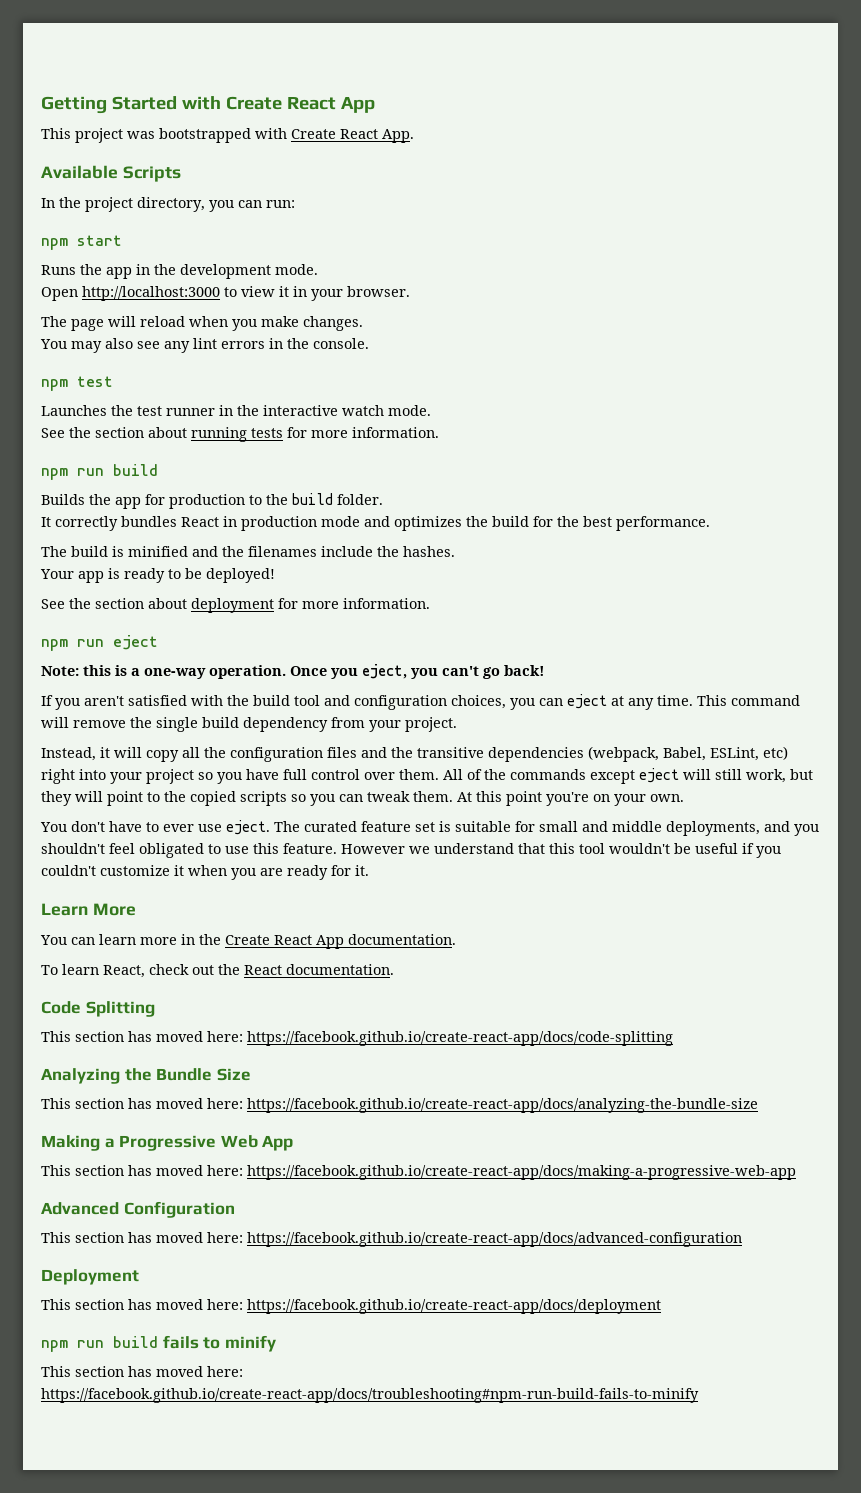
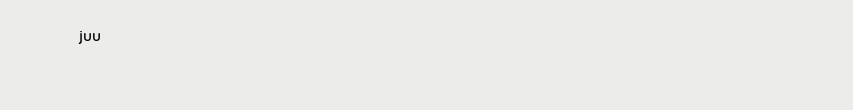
- Getting Started with Create React App
- This project was bootstrapped with Create React App.
- Available Scripts
- In the project directory, you can run:
- npm start
- Runs the app in the development mode.
- Open http://localhost:3000 to view it in your browser.
- The page will reload when you make changes.
- You may also see any lint errors in the console.
- npm test
- Launches the test runner in the interactive watch mode.
- See the section about running tests for more information.
- npm run build
- Builds the app for production to the build folder.
- It correctly bundles React in production mode and optimizes the build for the best performance.
- The build is minified and the filenames include the hashes.
- Your app is ready to be deployed!
- See the section about deployment for more information.
- npm run eject
- Note: this is a one-way operation. Once you eject, you can't go back!
- If you aren't satisfied with the build tool and configuration choices, you can eject at any time. This command will remove the single build dependency from your project.
- Instead, it will copy all the configuration files and the transitive dependencies (webpack, Babel, ESLint, etc) right into your project so you have full control over them. All of the commands except eject will still work, but they will point to the copied scripts so you can tweak them. At this point you're on your own.
- You don't have to ever use eject. The curated feature set is suitable for small and middle deployments, and you shouldn't feel obligated to use this feature. However we understand that this tool wouldn't be useful if you couldn't customize it when you are ready for it.
- Learn More
- You can learn more in the Create React App documentation.
- To learn React, check out the React documentation.
- Code Splitting
- This section has moved here: https://facebook.github.io/create-react-app/docs/code-splitting
- Analyzing the Bundle Size
- This section has moved here: https://facebook.github.io/create-react-app/docs/analyzing-the-bundle-size
- Making a Progressive Web App
- This section has moved here: https://facebook.github.io/create-react-app/docs/making-a-progressive-web-app
- Advanced Configuration
- This section has moved here: https://facebook.github.io/create-react-app/docs/advanced-configuration
- Deployment
- This section has moved here: https://facebook.github.io/create-react-app/docs/deployment
- npm run build fails to minify
- This section has moved here: https://facebook.github.io/create-react-app/docs/troubleshooting#npm-run-build-fails-to-minify
+ juu

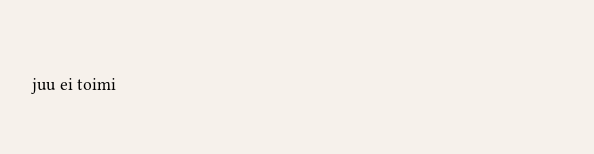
- juu
+ juu ei toimi

